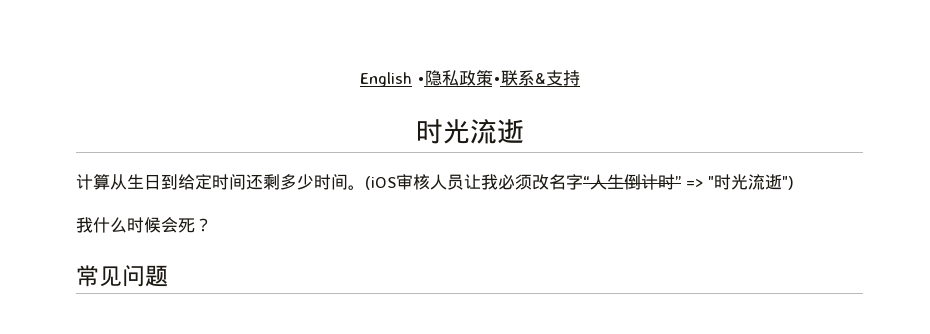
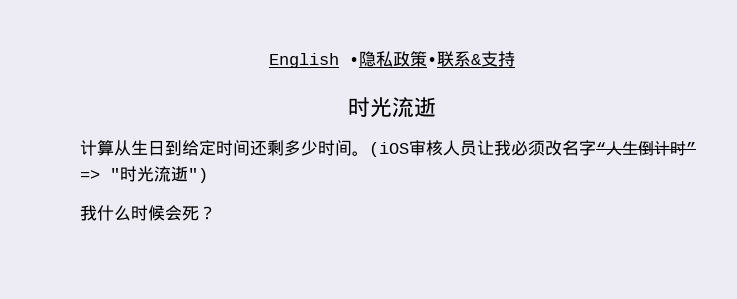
- 常见问题

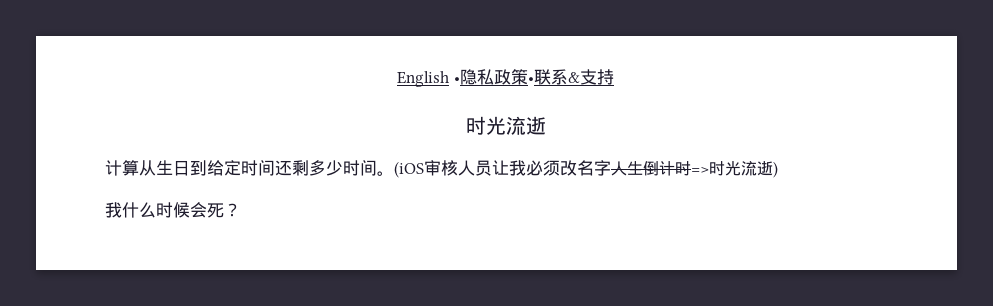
- (iOS审核人员让我必须改名字“人生倒计时” => "时光流逝")
+ (iOS审核人员让我必须改名字人生倒计时=>时光流逝)

